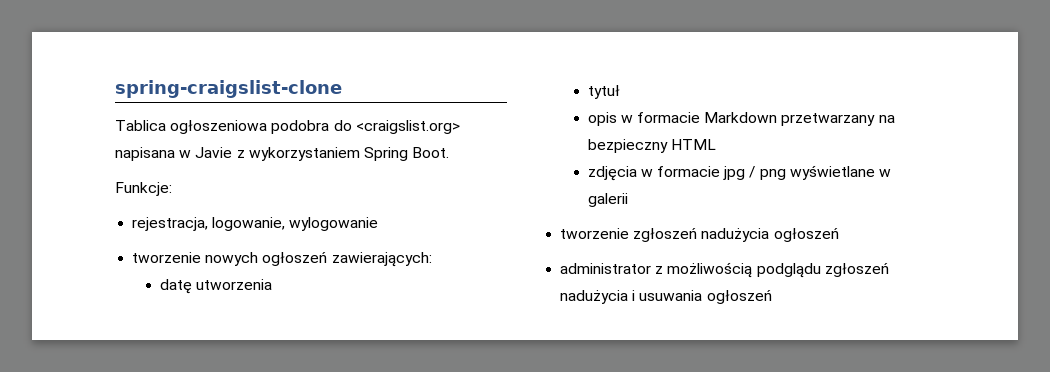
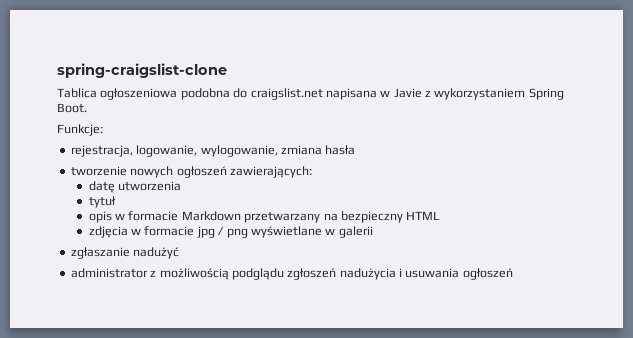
- Tablica ogłoszeniowa podobra do <craigslist.org> napisana w Javie z wykorzystaniem Spring Boot.
+ Tablica ogłoszeniowa podobna do craigslist.net napisana w Javie z wykorzystaniem Spring Boot.
- rejestracja, logowanie, wylogowanie
+ rejestracja, logowanie, wylogowanie, zmiana hasła
- tworzenie zgłoszeń nadużycia ogłoszeń
+ zgłaszanie nadużyć

